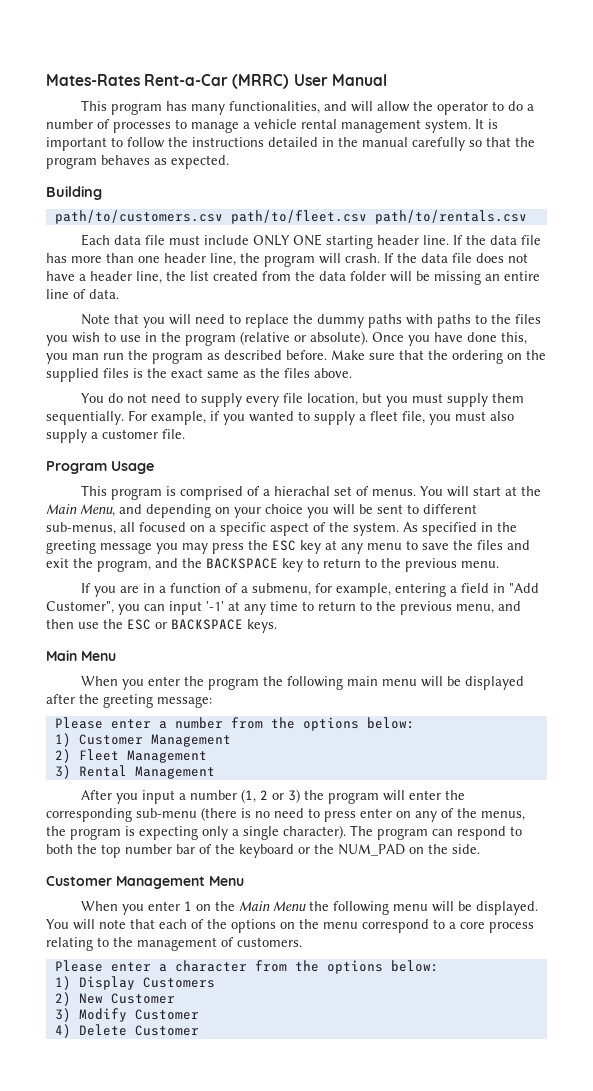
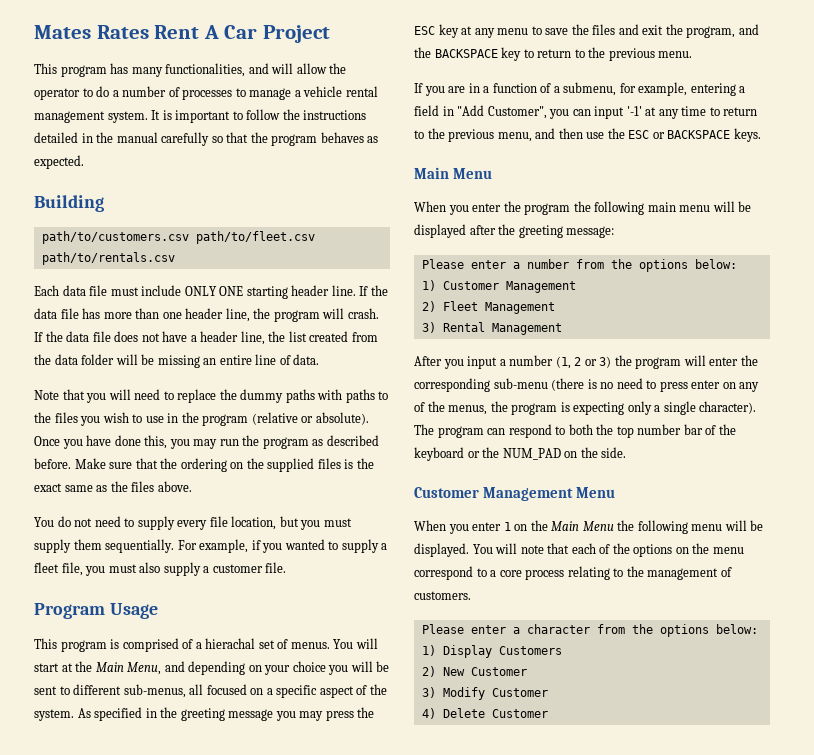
- Mates-Rates Rent-a-Car (MRRC) User Manual
+ Mates Rates Rent A Car Project
- Once you have done this, you man run the program as described before.
+ Once you have done this, you may run the program as described before.

